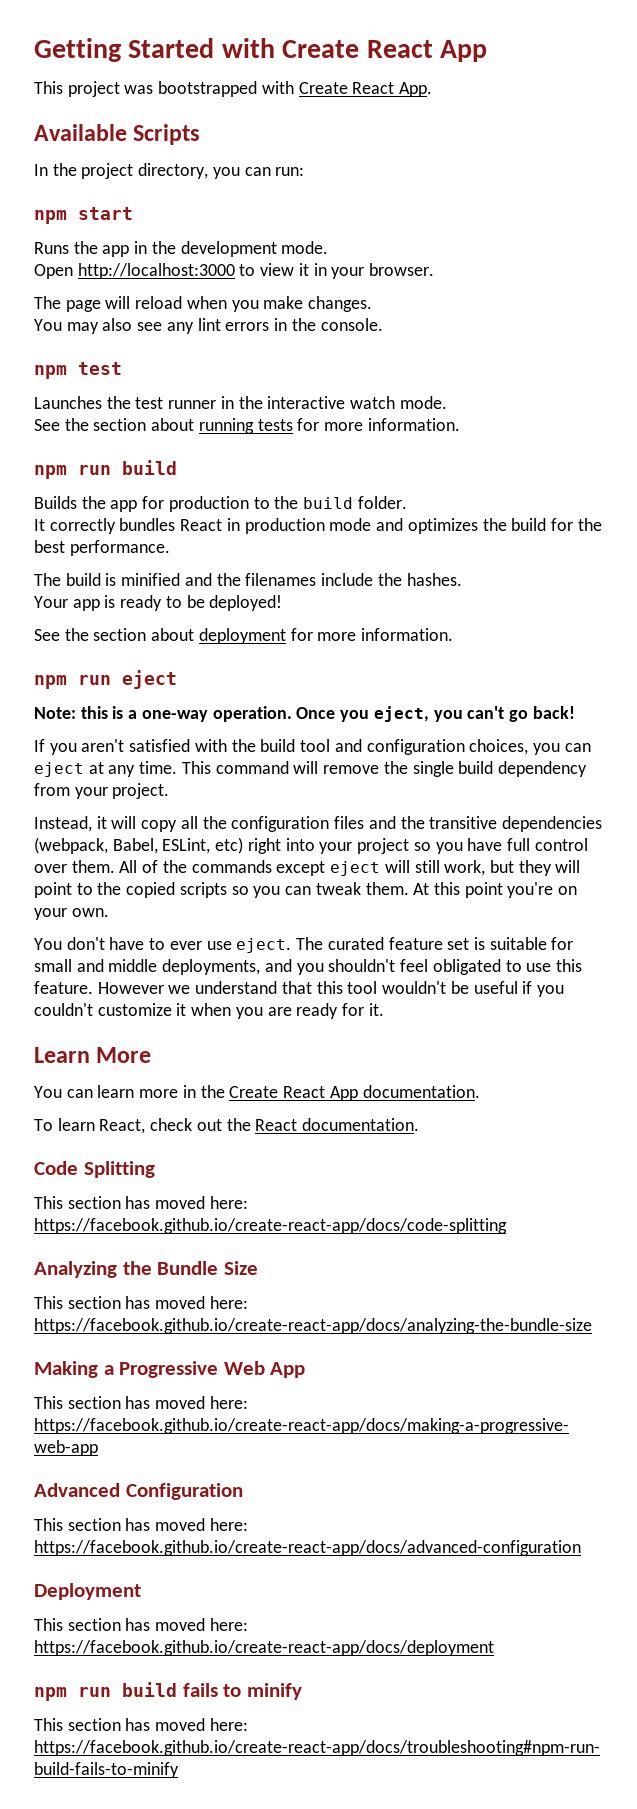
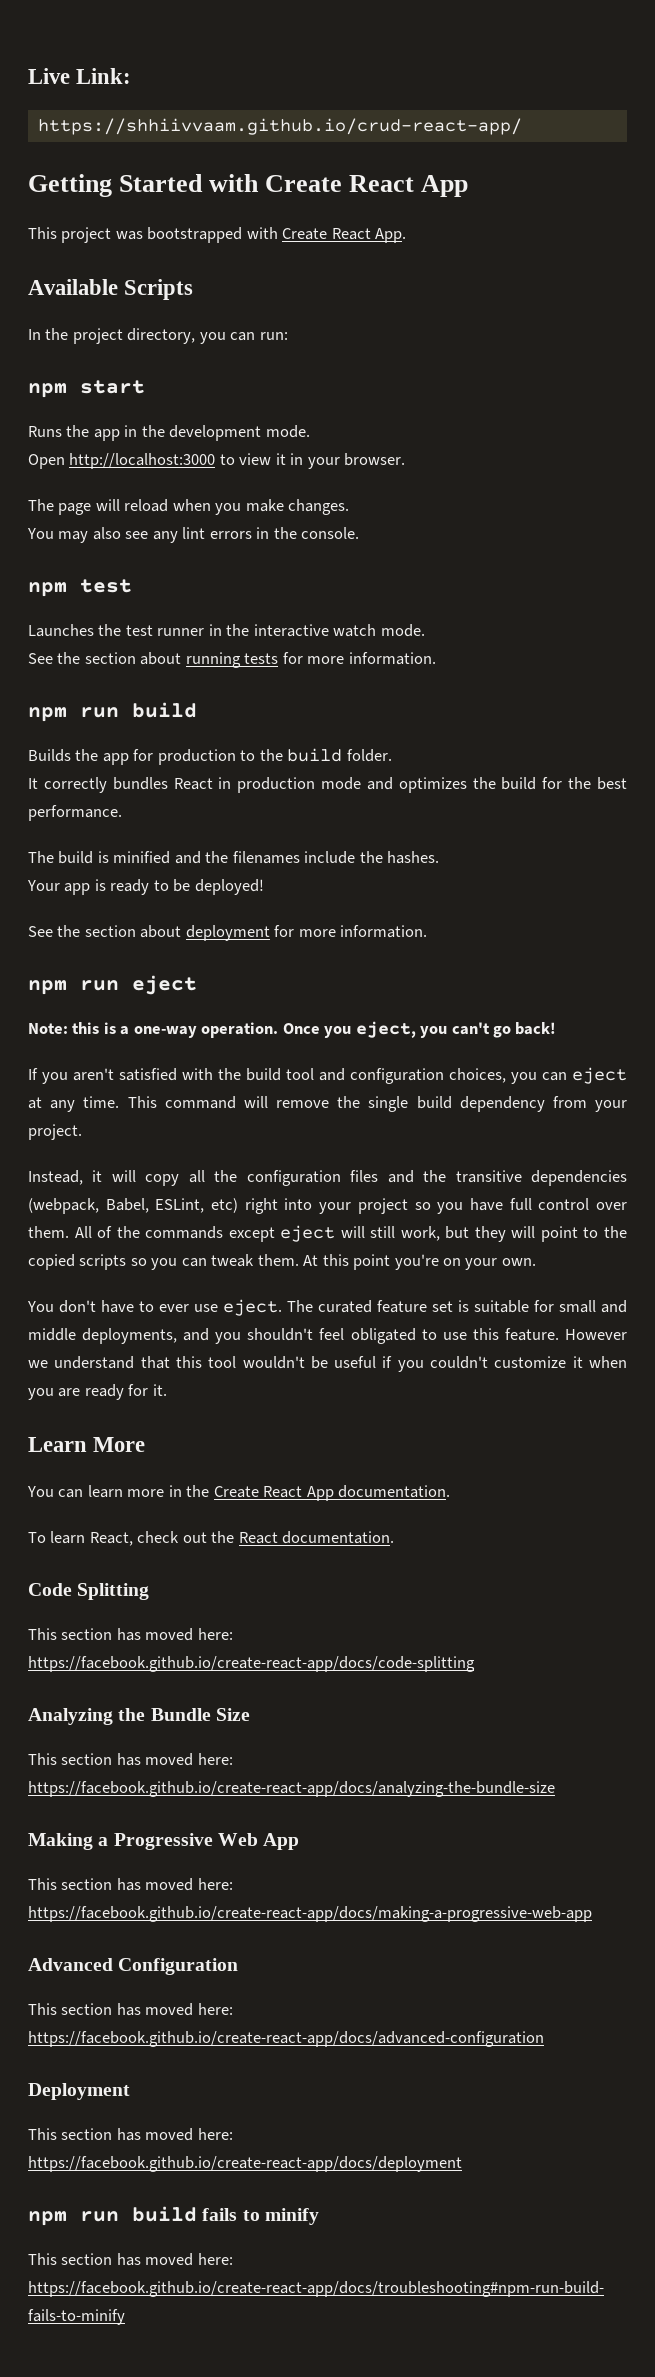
+ Live Link:
+ https://shhiivvaam.github.io/crud-react-app/

